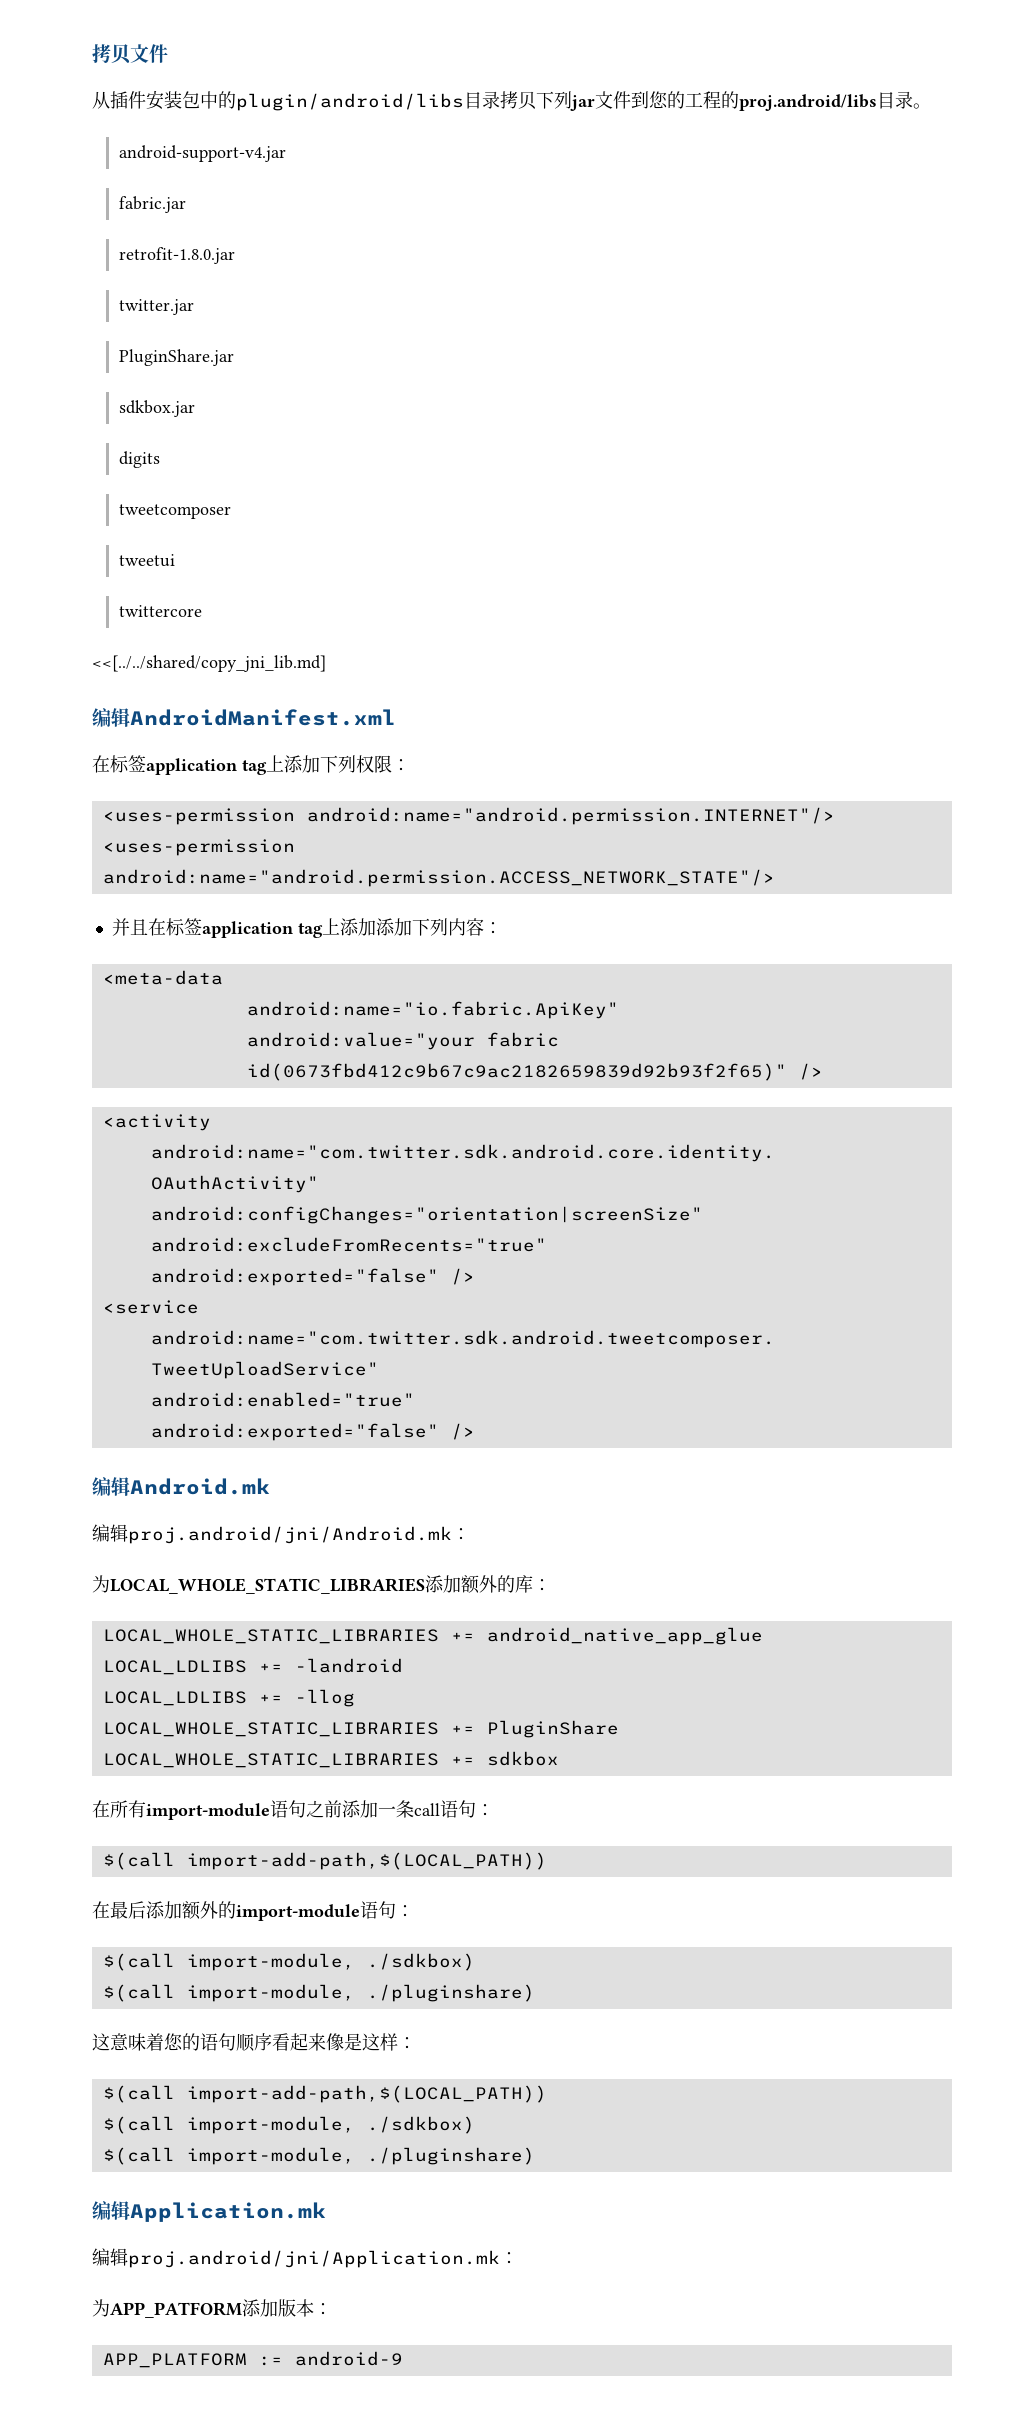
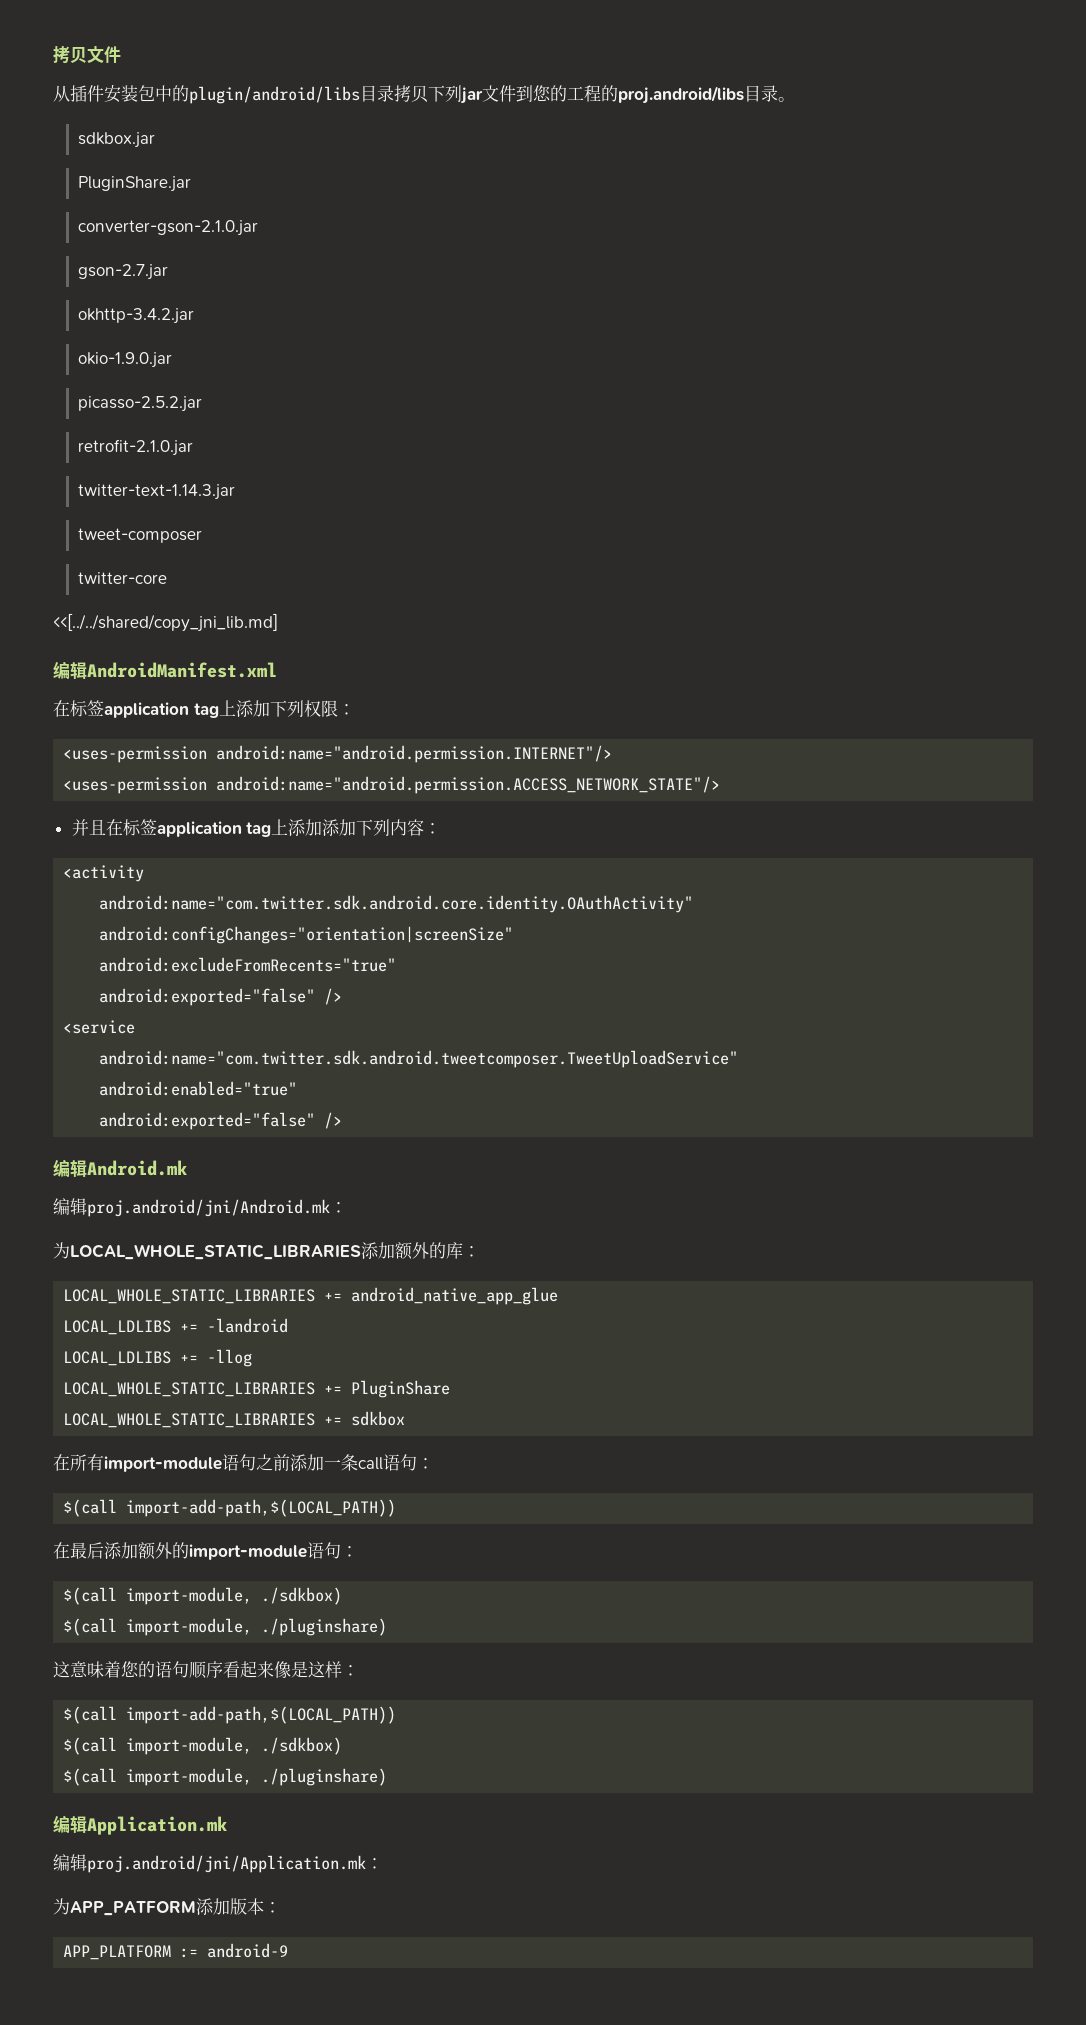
- android-support-v4.jar
- fabric.jar
- retrofit-1.8.0.jar
- twitter.jar
+ sdkbox.jar
  PluginShare.jar
- sdkbox.jar
- digits
- tweetcomposer
- tweetui
- twittercore
+ converter-gson-2.1.0.jar
+ gson-2.7.jar
+ okhttp-3.4.2.jar
+ okio-1.9.0.jar
+ picasso-2.5.2.jar
+ retrofit-2.1.0.jar
+ twitter-text-1.14.3.jar
+ tweet-composer
+ twitter-core
- <meta-data
- android:name="io.fabric.ApiKey"
- android:value="your fabric id(0673fbd412c9b67c9ac2182659839d92b93f2f65)" />

